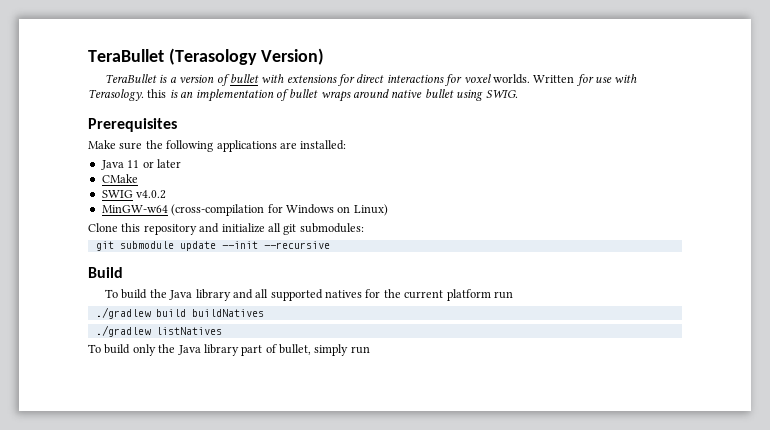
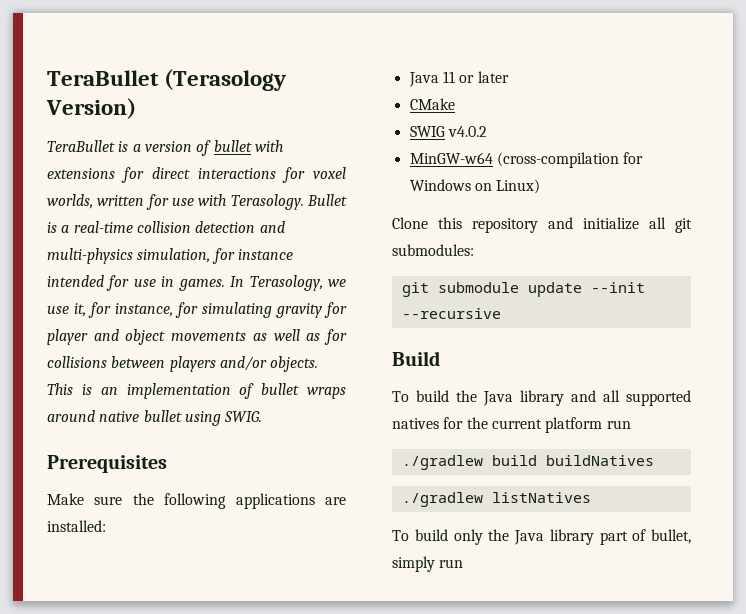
- TeraBullet is a version of bullet with extensions for direct interactions for voxel worlds. Written for use with Terasology. this is an implementation of bullet wraps around native bullet using SWIG.
+ TeraBullet is a version of bullet with extensions for direct interactions for voxel worlds, written for use with Terasology. Bullet is a real-time collision detection and multi-physics simulation, for instance intended for use in games. In Terasology, we use it, for instance, for simulating gravity for player and object movements as well as for collisions between players and/or objects. This is an implementation of bullet wraps around native bullet using SWIG.

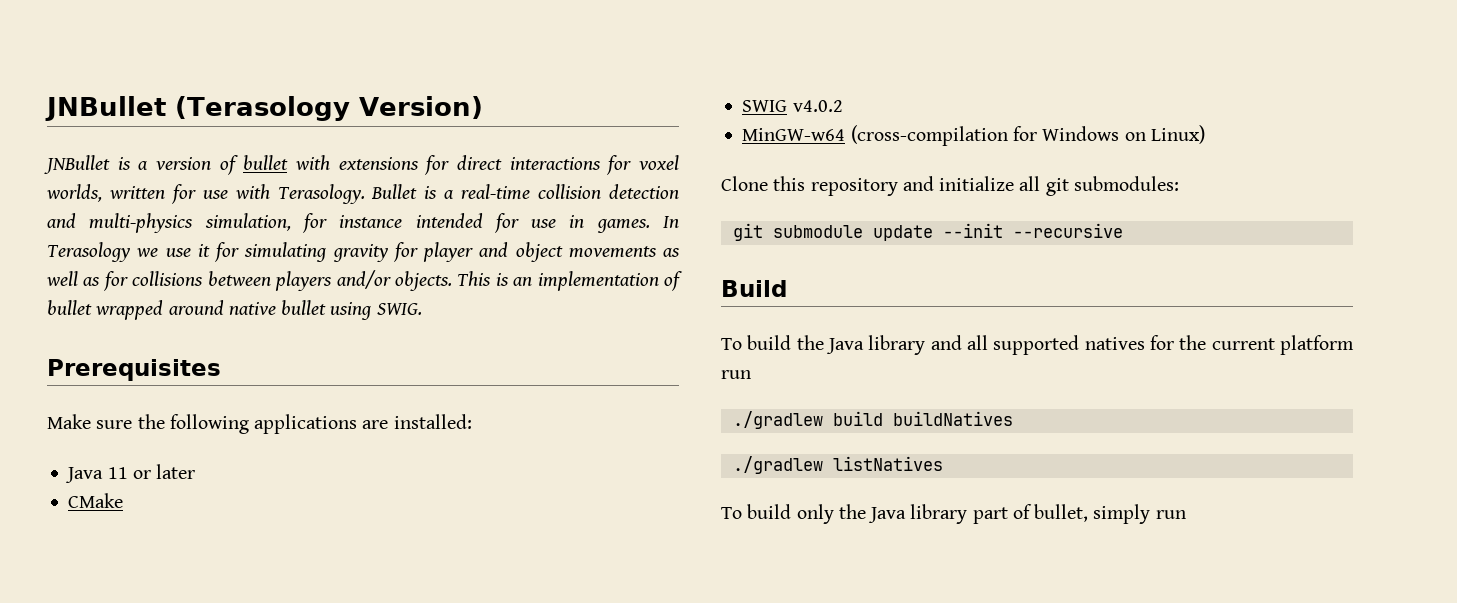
- TeraBullet (Terasology Version)
+ JNBullet (Terasology Version)
- TeraBullet is a version of bullet with extensions for direct interactions for voxel worlds, written for use with Terasology.
+ JNBullet is a version of bullet with extensions for direct interactions for voxel worlds, written for use with Terasology.
- In Terasology, we use it, for instance, for simulating gravity for player and object movements as well as for collisions between players and/or objects.
+ In Terasology we use it for simulating gravity for player and object movements as well as for collisions between players and/or objects.
- This is an implementation of bullet wraps around native bullet using SWIG.
+ This is an implementation of bullet wrapped around native bullet using SWIG.

